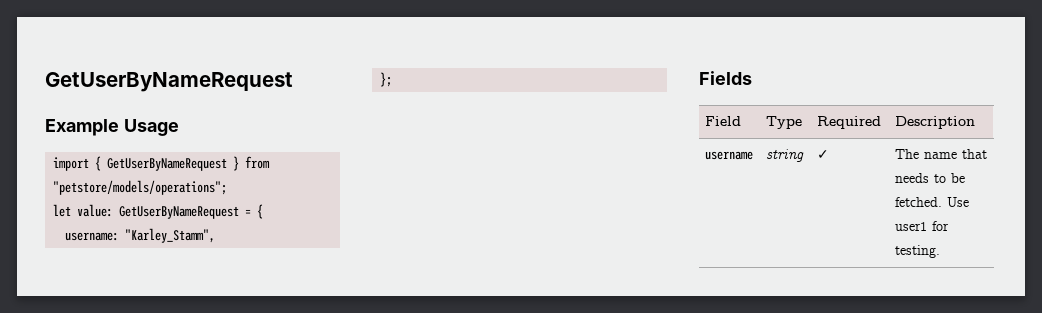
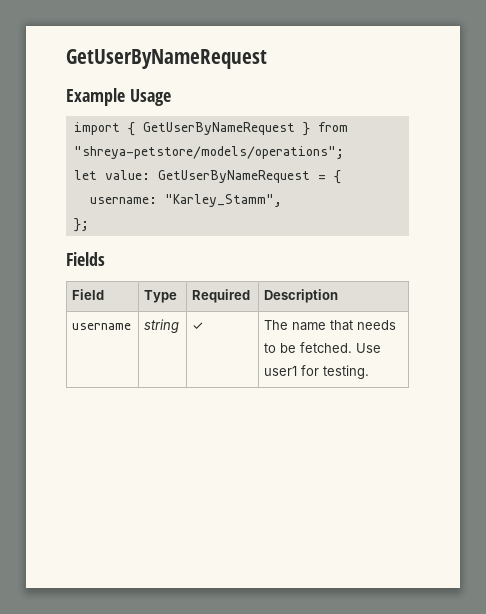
- import { GetUserByNameRequest } from "petstore/models/operations";
+ import { GetUserByNameRequest } from "shreya-petstore/models/operations";

